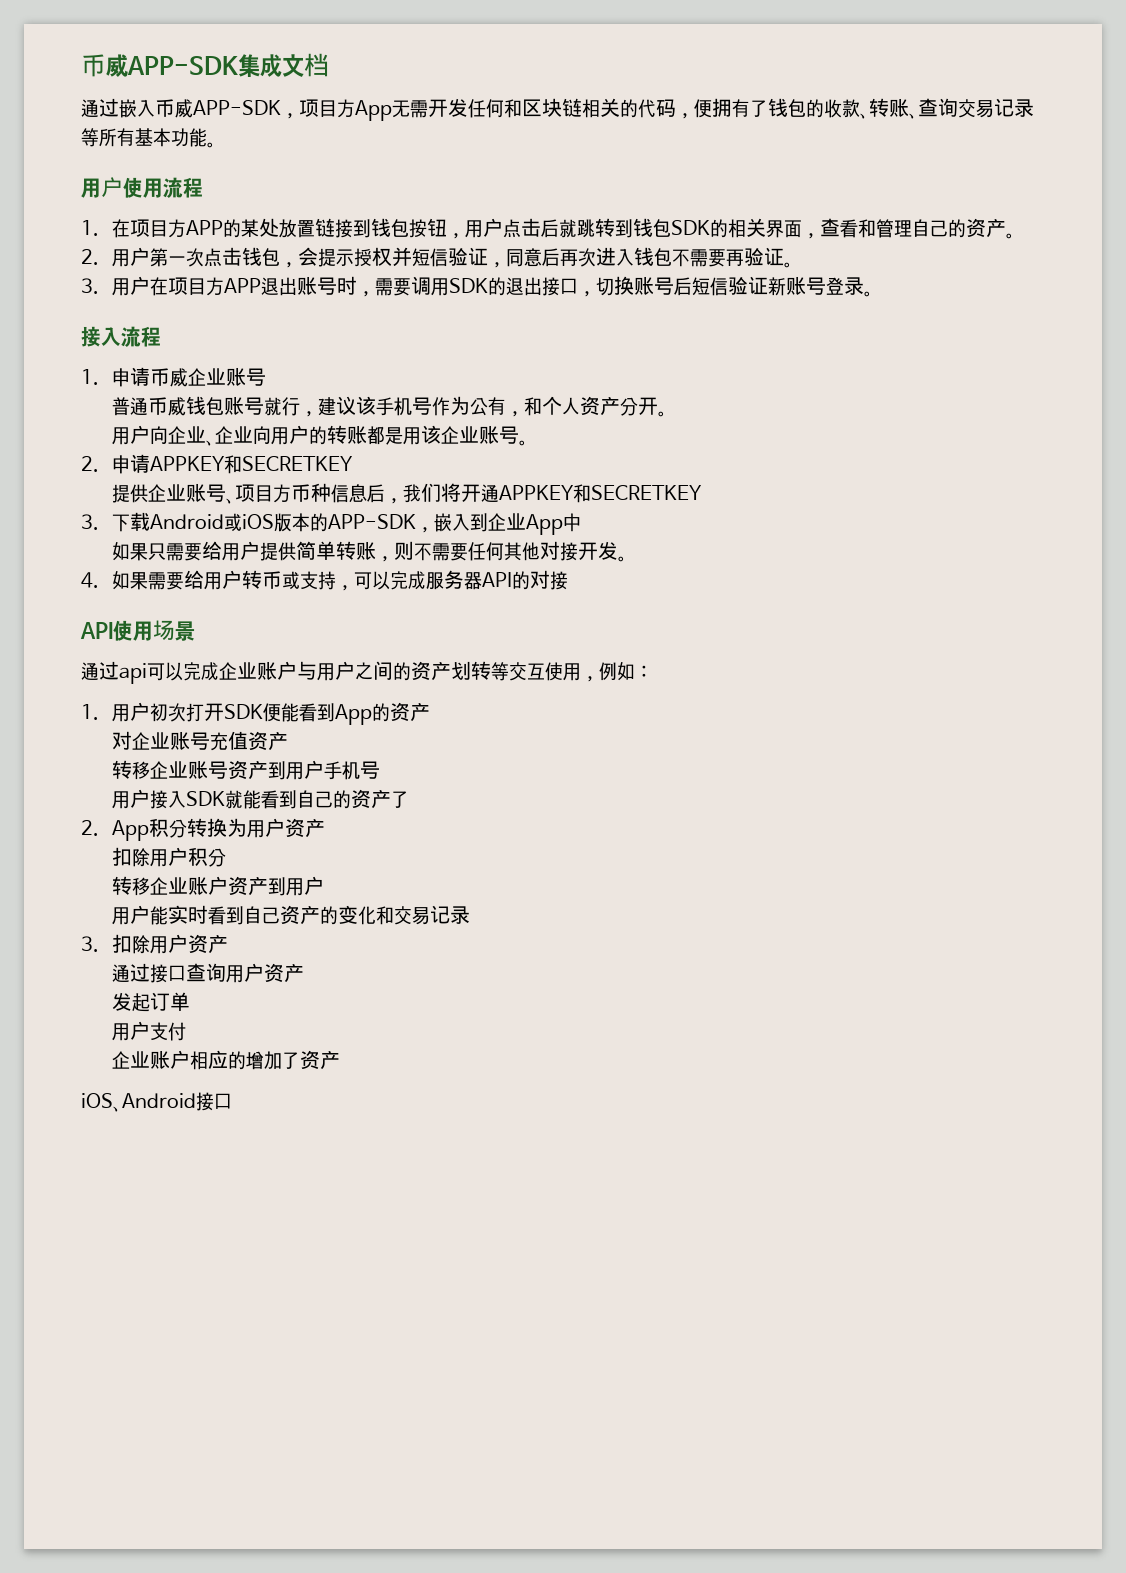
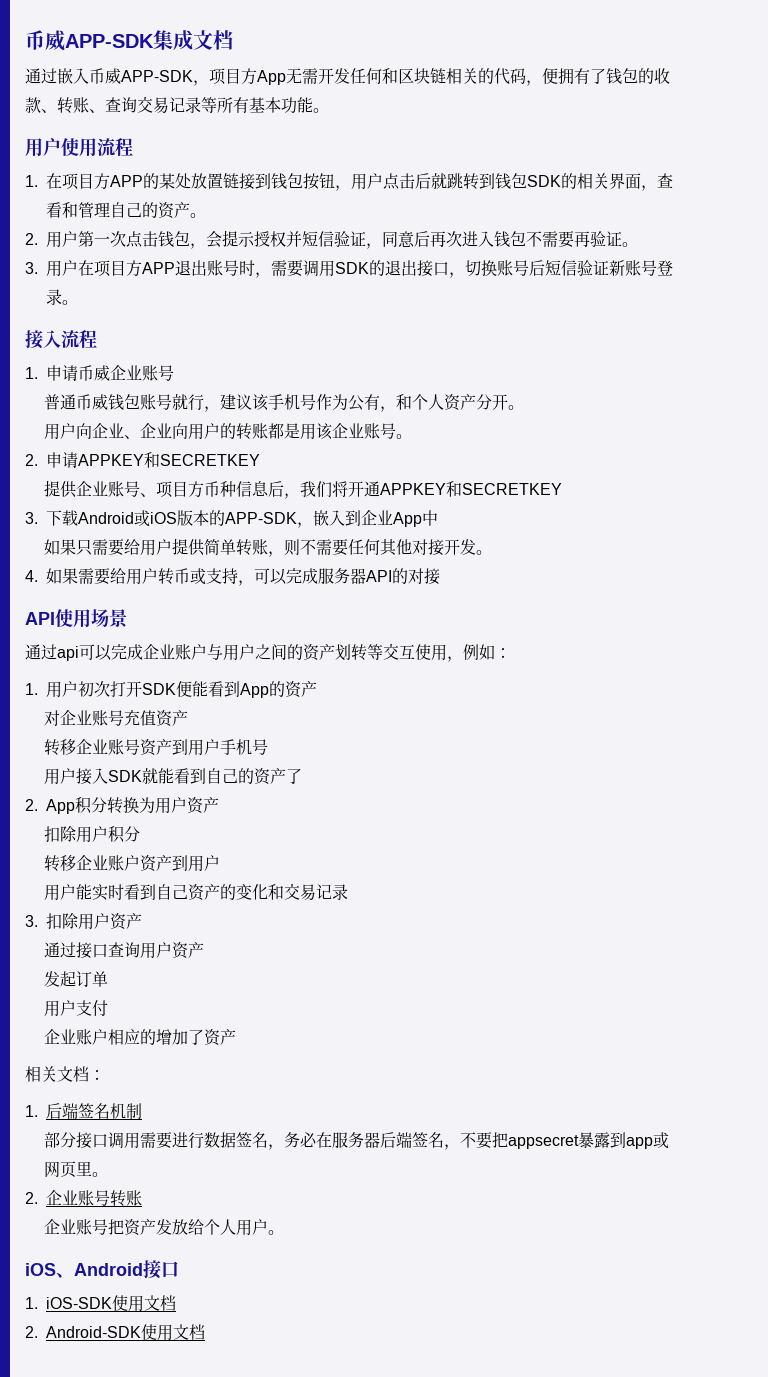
+ 相关文档：
+ 1.后端签名机制
+ 部分接口调用需要进行数据签名，务必在服务器后端签名，不要把appsecret暴露到app或网页里。
+ 2.企业账号转账
+ 企业账号把资产发放给个人用户。
  iOS、Android接口
+ 1. iOS-SDK使用文档
+ 2. Android-SDK使用文档

